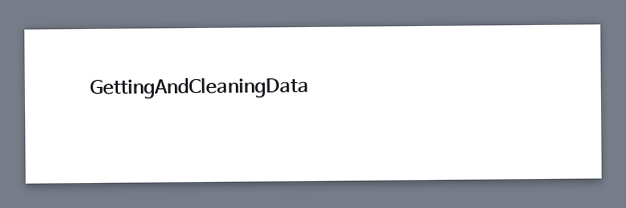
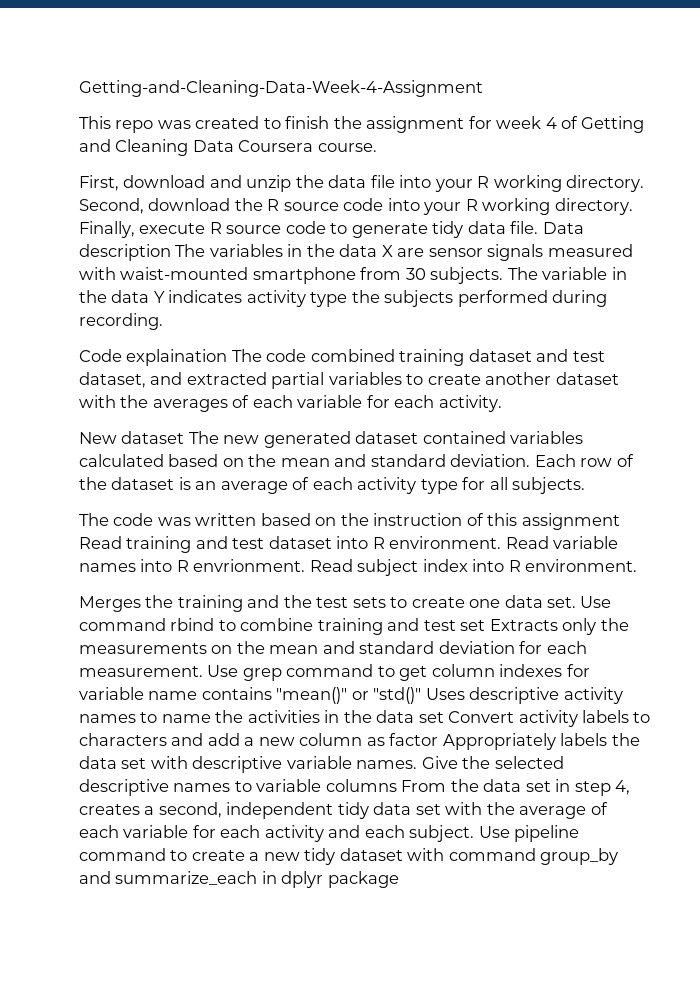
- GettingAndCleaningData
+ Getting-and-Cleaning-Data-Week-4-Assignment
+ This repo was created to finish the assignment for week 4 of Getting and Cleaning Data Coursera course.
+ First, download and unzip the data file into your R working directory. Second, download the R source code into your R working directory. Finally, execute R source code to generate tidy data file. Data description The variables in the data X are sensor signals measured with waist-mounted smartphone from 30 subjects. The variable in the data Y indicates activity type the subjects performed during recording.
+ Code explaination The code combined training dataset and test dataset, and extracted partial variables to create another dataset with the averages of each variable for each activity.
+ New dataset The new generated dataset contained variables calculated based on the mean and standard deviation. Each row of the dataset is an average of each activity type for all subjects.
+ The code was written based on the instruction of this assignment Read training and test dataset into R environment. Read variable names into R envrionment. Read subject index into R environment.
+ Merges the training and the test sets to create one data set. Use command rbind to combine training and test set Extracts only the measurements on the mean and standard deviation for each measurement. Use grep command to get column indexes for variable name contains "mean()" or "std()" Uses descriptive activity names to name the activities in the data set Convert activity labels to characters and add a new column as factor Appropriately labels the data set with descriptive variable names. Give the selected descriptive names to variable columns From the data set in step 4, creates a second, independent tidy data set with the average of each variable for each activity and each subject. Use pipeline command to create a new tidy dataset with command group_by and summarize_each in dplyr package

